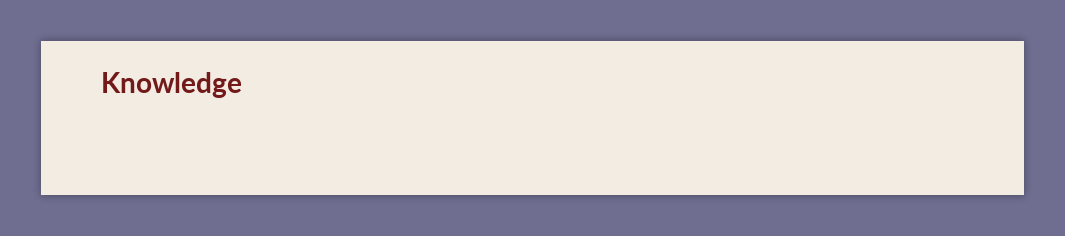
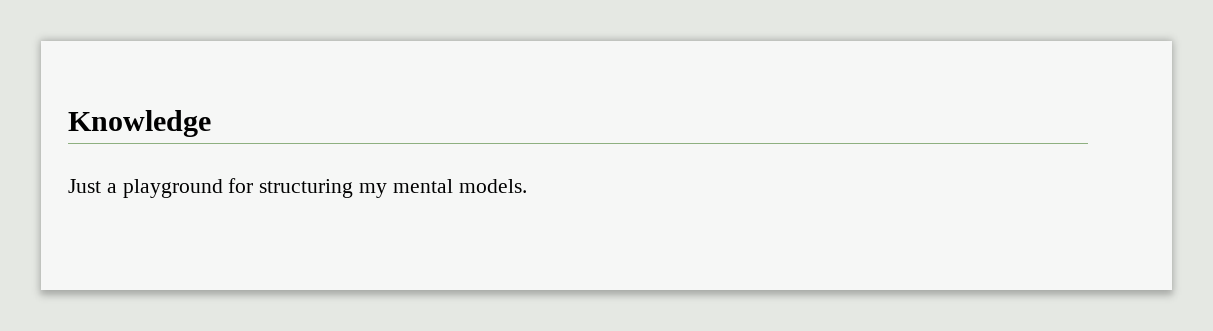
+ Just a playground for structuring my mental models.

